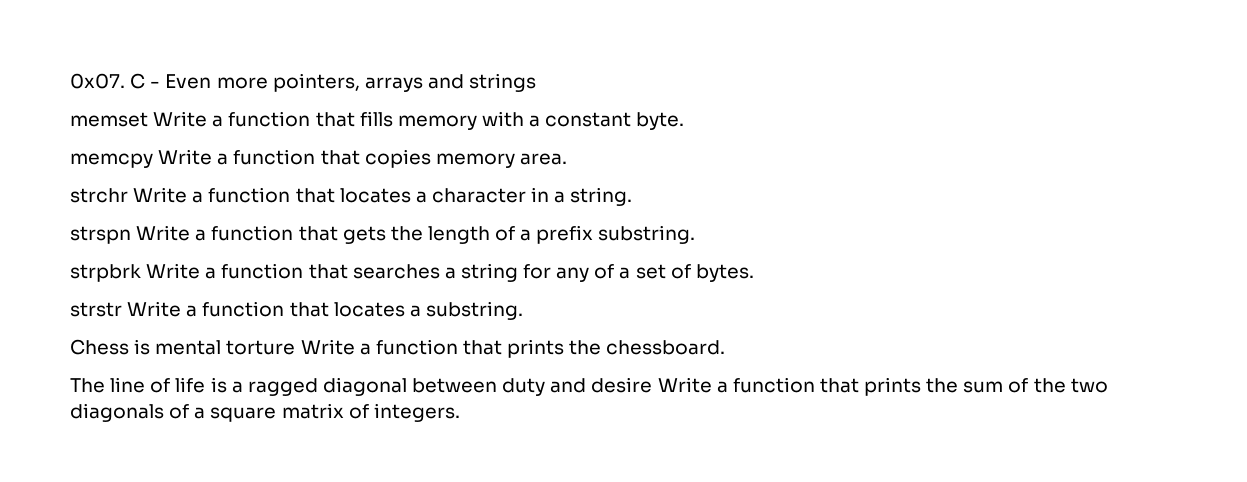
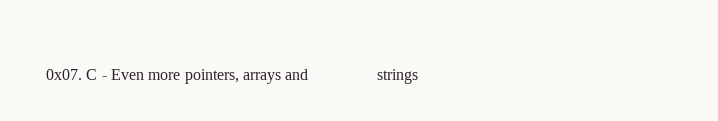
- memset Write a function that fills memory with a constant byte.
- memcpy Write a function that copies memory area.
- strchr Write a function that locates a character in a string.
- strspn Write a function that gets the length of a prefix substring.
- strpbrk Write a function that searches a string for any of a set of bytes.
- strstr Write a function that locates a substring.
- Chess is mental torture Write a function that prints the chessboard.
- The line of life is a ragged diagonal between duty and desire Write a function that prints the sum of the two diagonals of a square matrix of integers.

